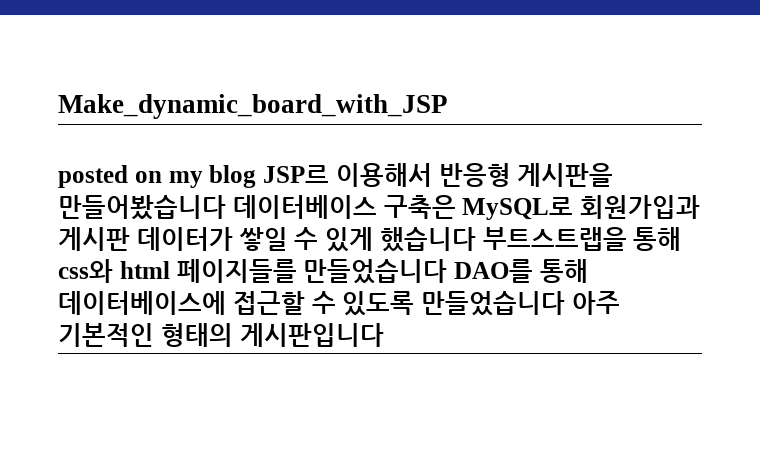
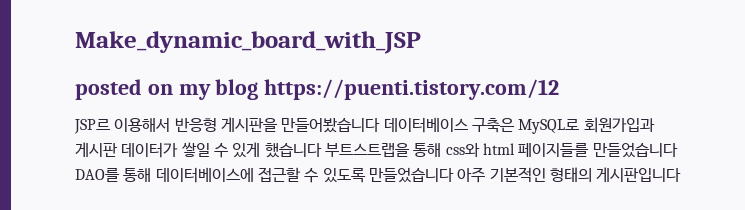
- posted on my blog JSP르 이용해서 반응형 게시판을 만들어봤습니다 데이터베이스 구축은 MySQL로 회원가입과 게시판 데이터가 쌓일 수 있게 했습니다 부트스트랩을 통해 css와 html 페이지들를 만들었습니다 DAO를 통해 데이터베이스에 접근할 수 있도록 만들었습니다 아주 기본적인 형태의 게시판입니다
+ posted on my blog https://puenti.tistory.com/12
+ JSP르 이용해서 반응형 게시판을 만들어봤습니다 데이터베이스 구축은 MySQL로 회원가입과 게시판 데이터가 쌓일 수 있게 했습니다 부트스트랩을 통해 css와 html 페이지들를 만들었습니다 DAO를 통해 데이터베이스에 접근할 수 있도록 만들었습니다 아주 기본적인 형태의 게시판입니다

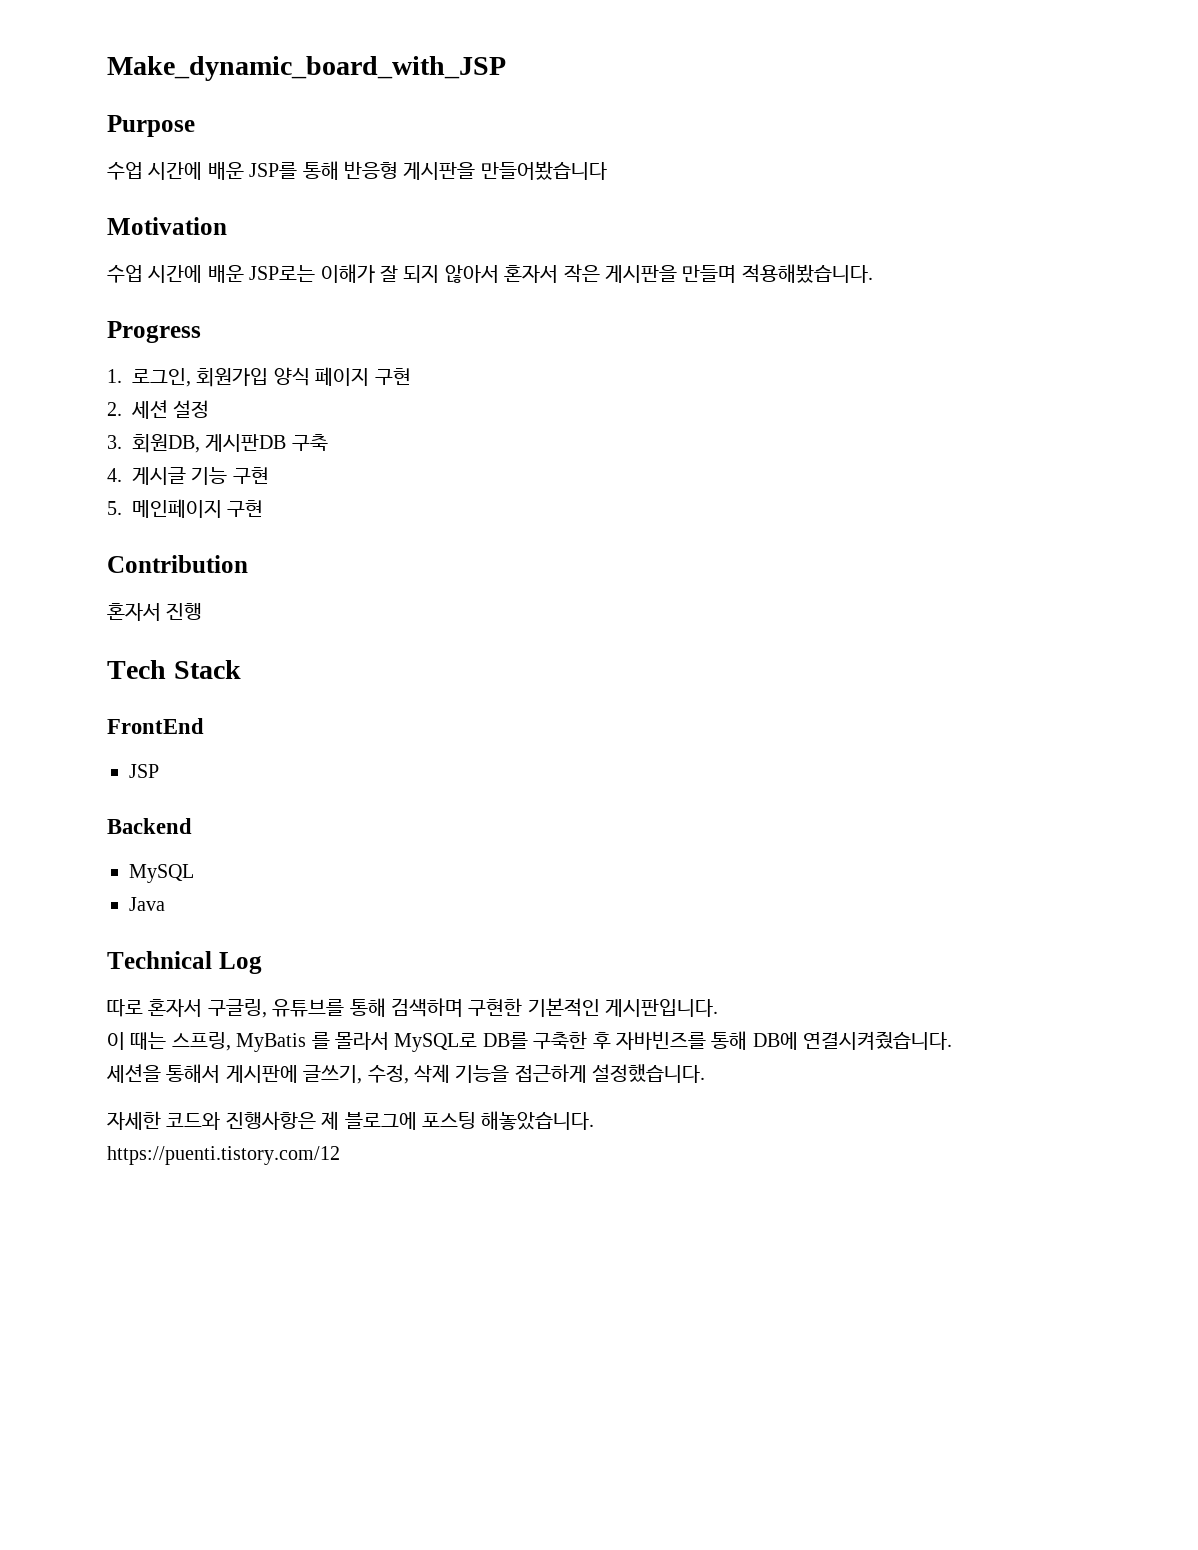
- posted on my blog https://puenti.tistory.com/12
- JSP르 이용해서 반응형 게시판을 만들어봤습니다 데이터베이스 구축은 MySQL로 회원가입과 게시판 데이터가 쌓일 수 있게 했습니다 부트스트랩을 통해 css와 html 페이지들를 만들었습니다 DAO를 통해 데이터베이스에 접근할 수 있도록 만들었습니다 아주 기본적인 형태의 게시판입니다
+ Purpose
+ 수업 시간에 배운 JSP를 통해 반응형 게시판을 만들어봤습니다
+ Motivation
+ 수업 시간에 배운 JSP로는 이해가 잘 되지 않아서 혼자서 작은 게시판을 만들며 적용해봤습니다.
+ Progress
+ 1. 로그인, 회원가입 양식 페이지 구현
+ 2. 세션 설정
+ 3. 회원DB, 게시판DB 구축
+ 4. 게시글 기능 구현
+ 5. 메인페이지 구현
+ Contribution
+ 혼자서 진행
+ Tech Stack
+ FrontEnd
+ JSP
+ Backend
+ MySQL
+ Java
+ Technical Log
+ 따로 혼자서 구글링, 유튜브를 통해 검색하며 구현한 기본적인 게시판입니다.
+ 이 때는 스프링, MyBatis 를 몰라서 MySQL로 DB를 구축한 후 자바빈즈를 통해 DB에 연결시켜줬습니다.
+ 세션을 통해서 게시판에 글쓰기, 수정, 삭제 기능을 접근하게 설정했습니다.
+ 자세한 코드와 진행사항은 제 블로그에 포스팅 해놓았습니다.
+ https://puenti.tistory.com/12

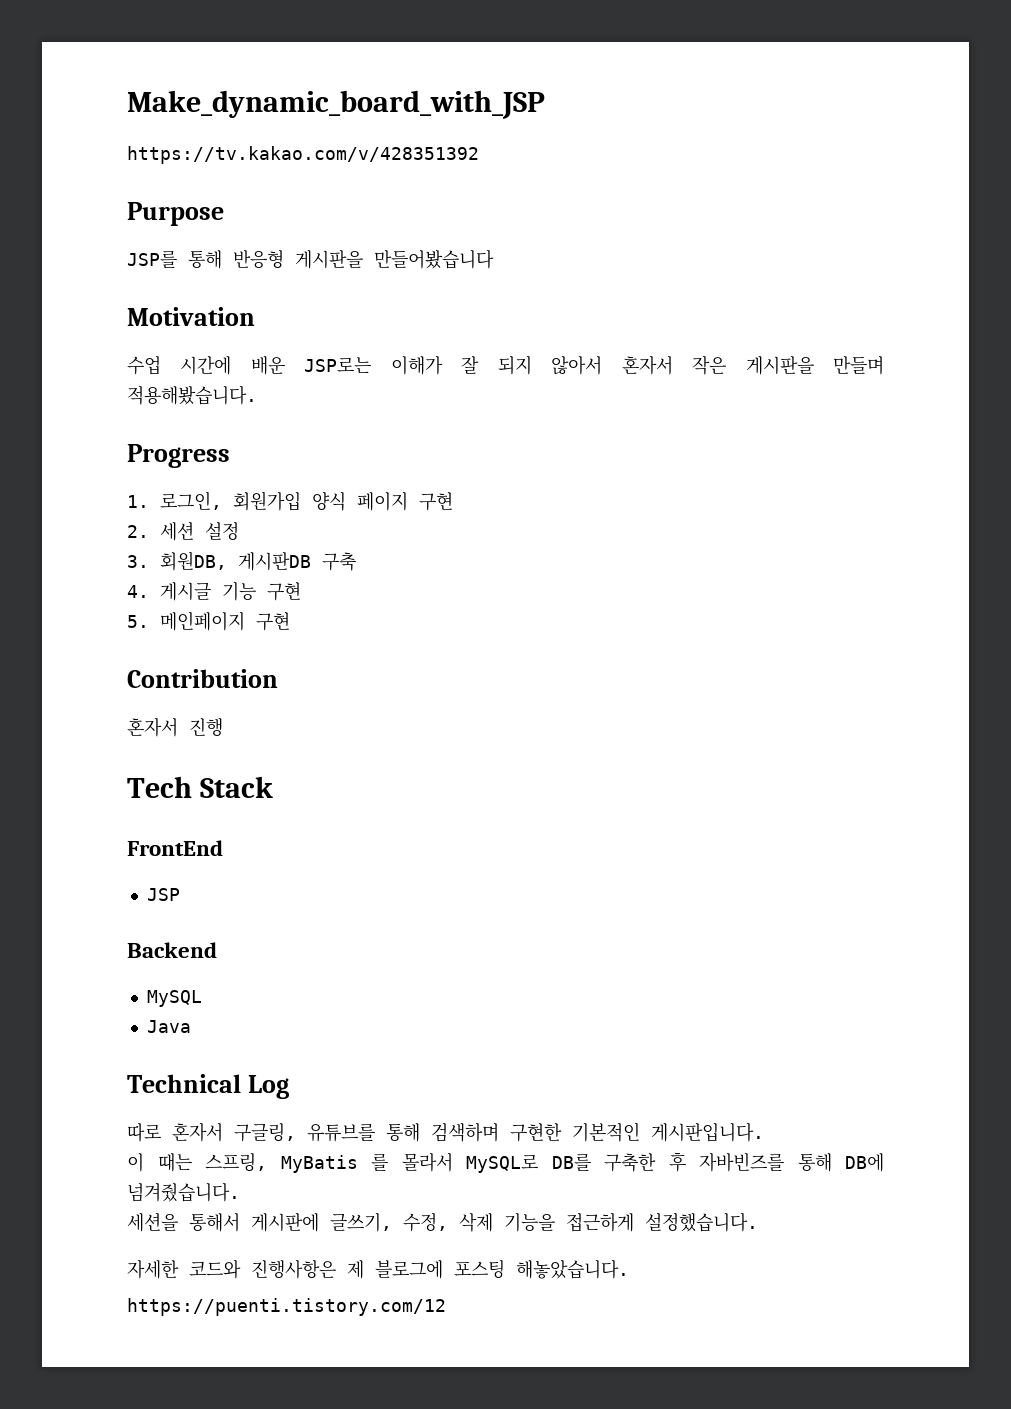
+ https://tv.kakao.com/v/428351392
- 수업 시간에 배운 JSP를 통해 반응형 게시판을 만들어봤습니다
+ JSP를 통해 반응형 게시판을 만들어봤습니다
- 이 때는 스프링, MyBatis 를 몰라서 MySQL로 DB를 구축한 후 자바빈즈를 통해 DB에 연결시켜줬습니다.
+ 이 때는 스프링, MyBatis 를 몰라서 MySQL로 DB를 구축한 후 자바빈즈를 통해 DB에 넘겨줬습니다.

